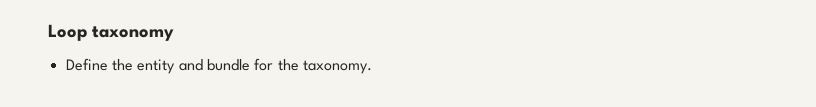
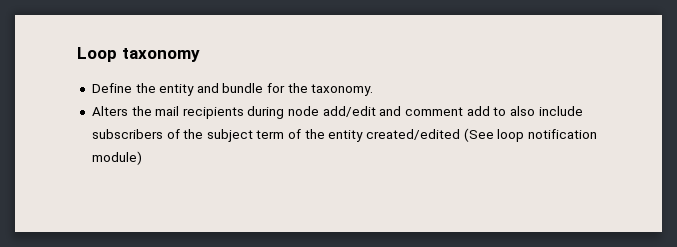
+ Alters the mail recipients during node add/edit and comment add to also include subscribers of the subject term of the entity created/edited (See loop notification module)

